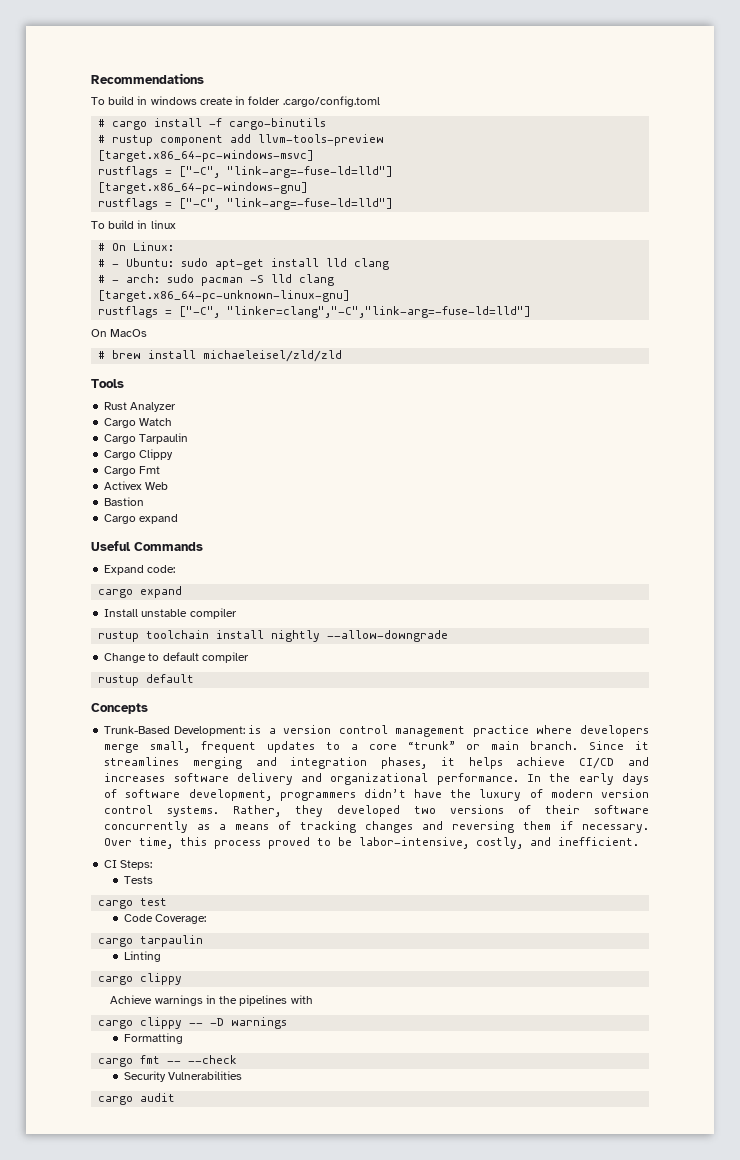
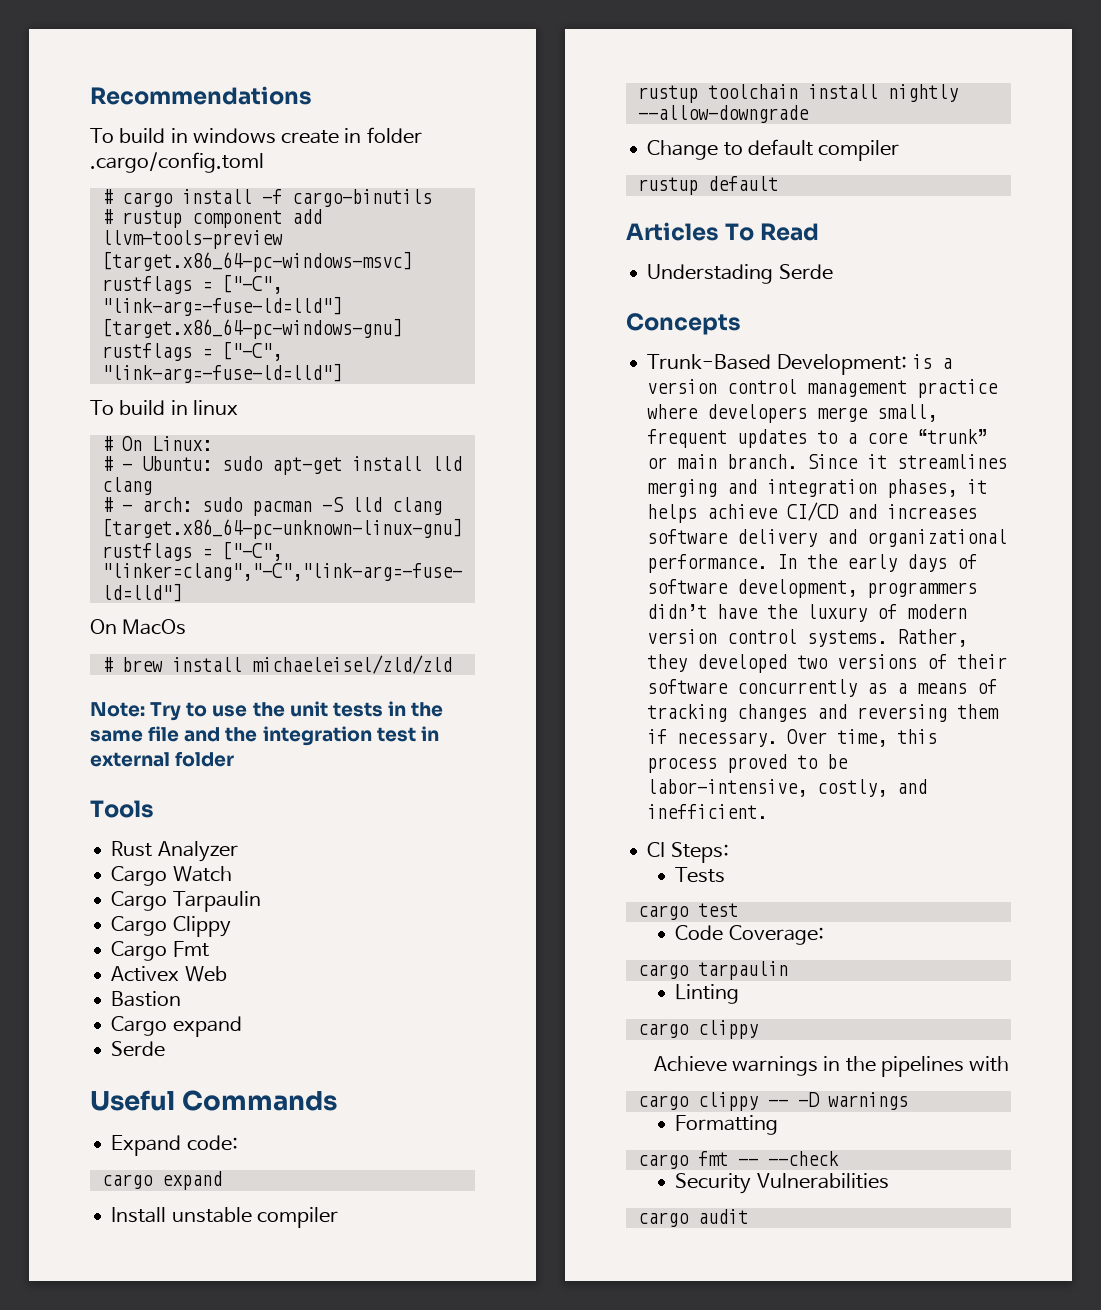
+ Note: Try to use the unit tests in the same file and the integration test in external folder
  Cargo expand
+ Serde
+ Articles To Read
+ Understading Serde

